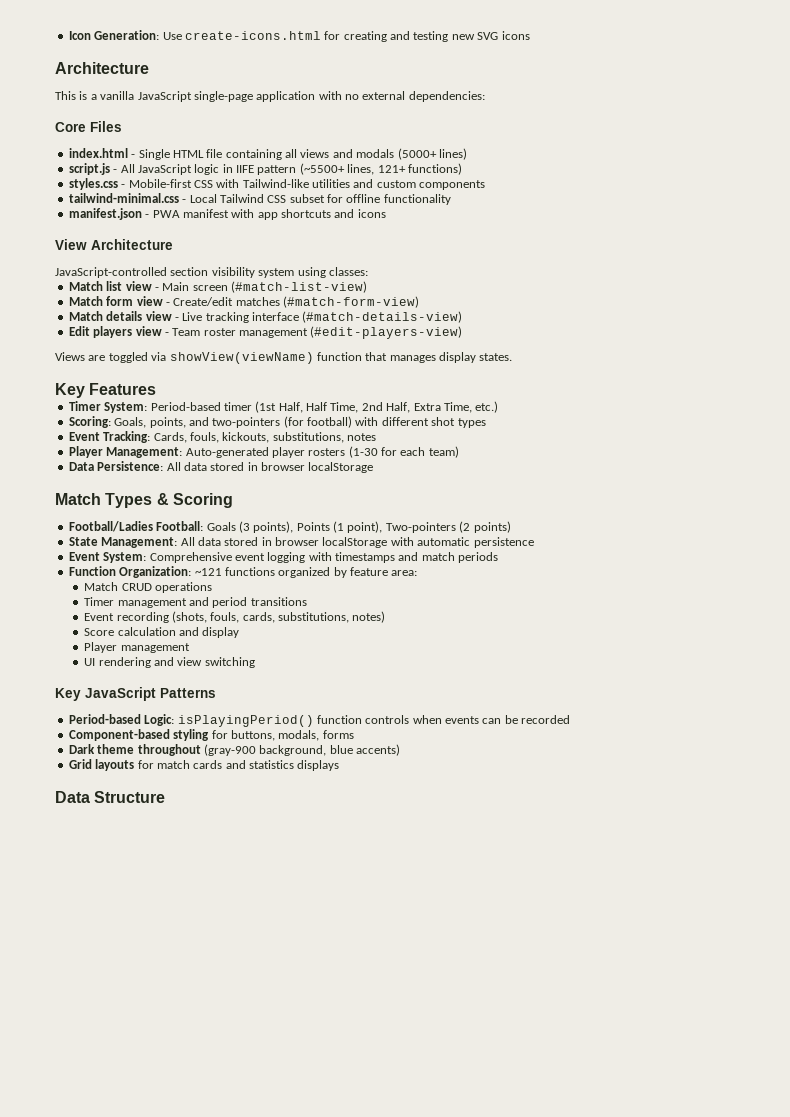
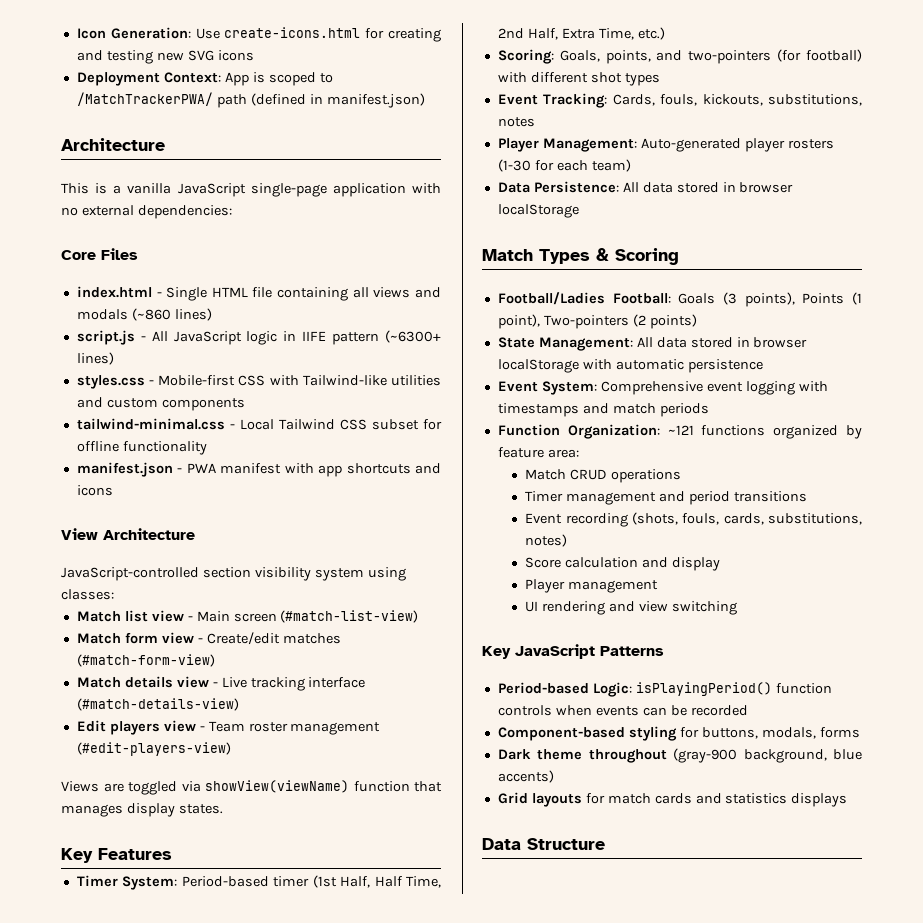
+ Deployment Context: App is scoped to /MatchTrackerPWA/ path (defined in manifest.json)
- index.html - Single HTML file containing all views and modals (5000+ lines)
+ index.html - Single HTML file containing all views and modals (~860 lines)
- script.js - All JavaScript logic in IIFE pattern (~5500+ lines, 121+ functions)
+ script.js - All JavaScript logic in IIFE pattern (~6300+ lines)

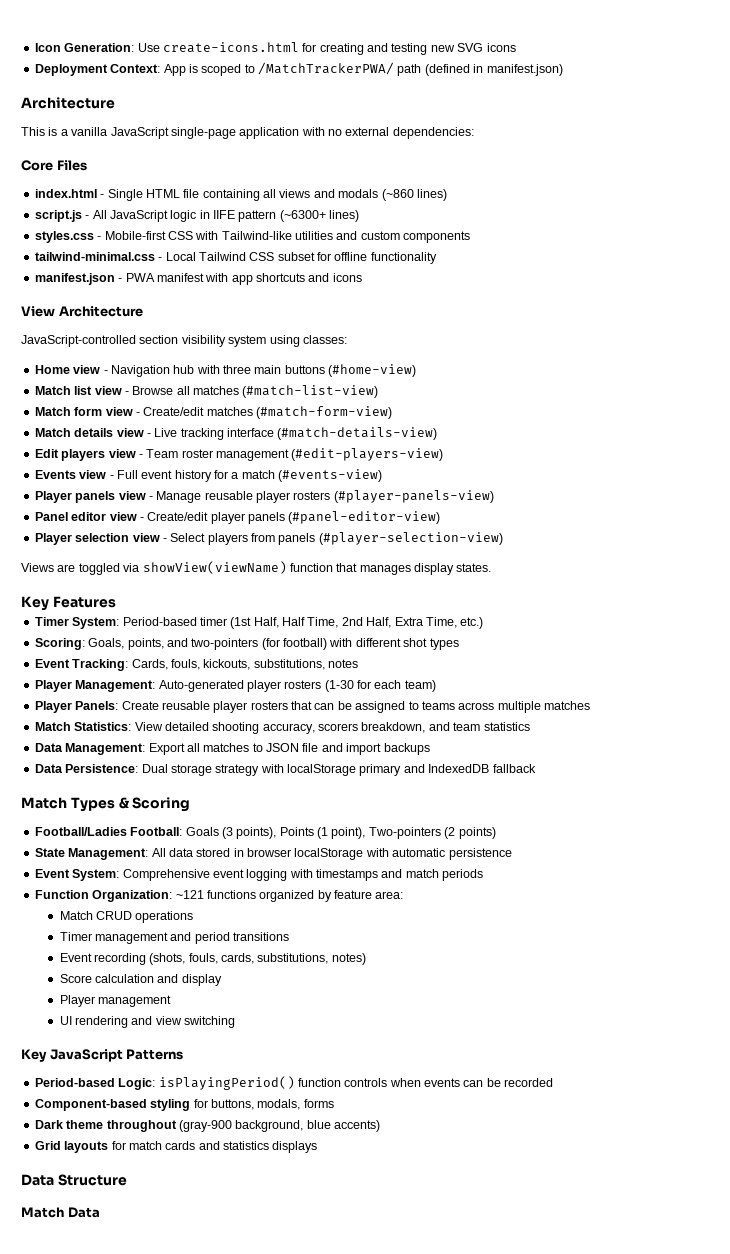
+ Home view - Navigation hub with three main buttons (#home-view)
- Match list view - Main screen (#match-list-view)
+ Match list view - Browse all matches (#match-list-view)
+ Events view - Full event history for a match (#events-view)
+ Player panels view - Manage reusable player rosters (#player-panels-view)
+ Panel editor view - Create/edit player panels (#panel-editor-view)
+ Player selection view - Select players from panels (#player-selection-view)
- Data Persistence: All data stored in browser localStorage
+ Player Panels: Create reusable player rosters that can be assigned to teams across multiple matches
+ Match Statistics: View detailed shooting accuracy, scorers breakdown, and team statistics
+ Data Management: Export all matches to JSON file and import backups
+ Data Persistence: Dual storage strategy with localStorage primary and IndexedDB fallback
+ Match Data

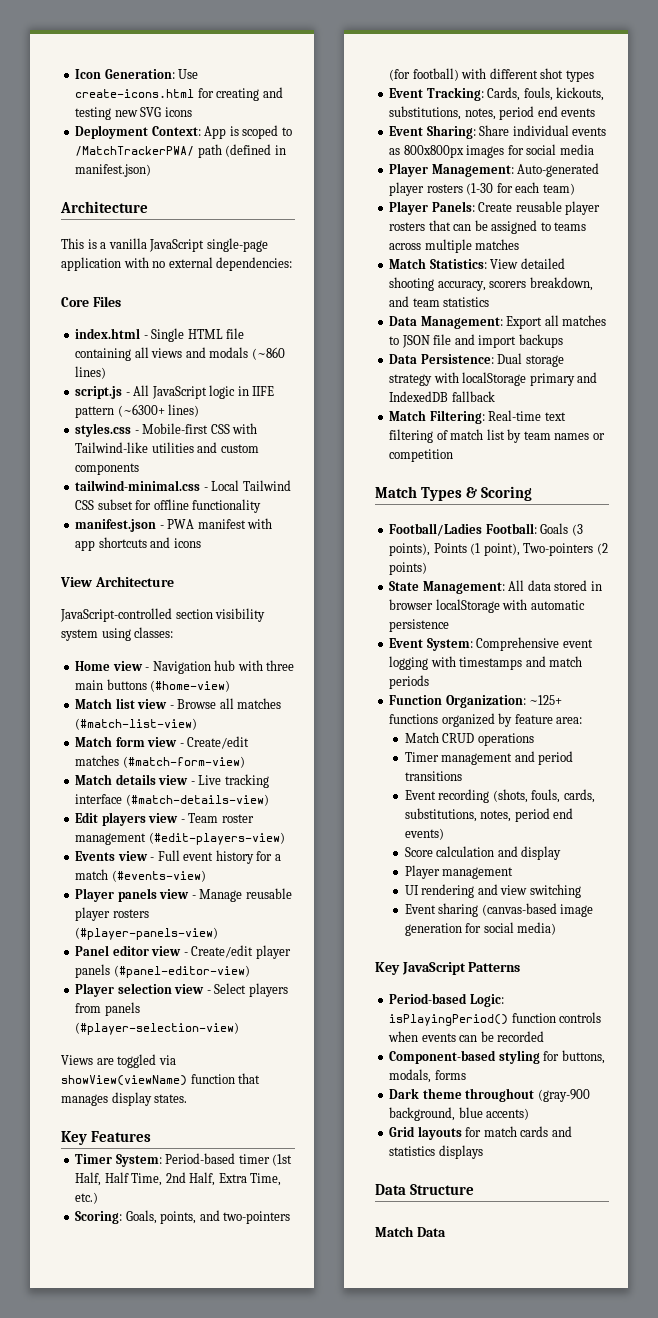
- Event Tracking: Cards, fouls, kickouts, substitutions, notes
+ Event Tracking: Cards, fouls, kickouts, substitutions, notes, period end events
+ Event Sharing: Share individual events as 800x800px images for social media
+ Match Filtering: Real-time text filtering of match list by team names or competition
- Function Organization: ~121 functions organized by feature area:
+ Function Organization: ~125+ functions organized by feature area:
- Event recording (shots, fouls, cards, substitutions, notes)
+ Event recording (shots, fouls, cards, substitutions, notes, period end events)
+ Event sharing (canvas-based image generation for social media)

